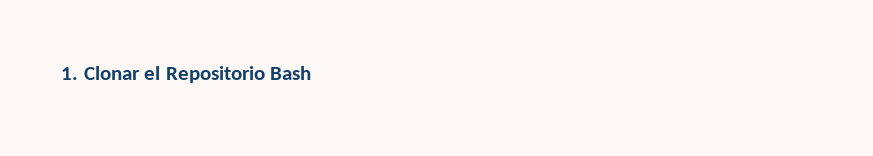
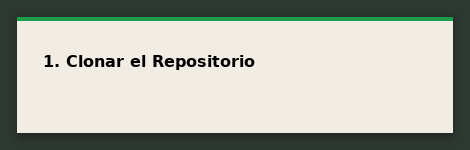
- 1. Clonar el Repositorio Bash
+ 1. Clonar el Repositorio

